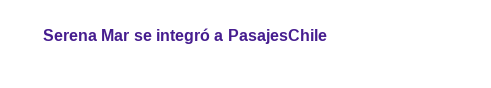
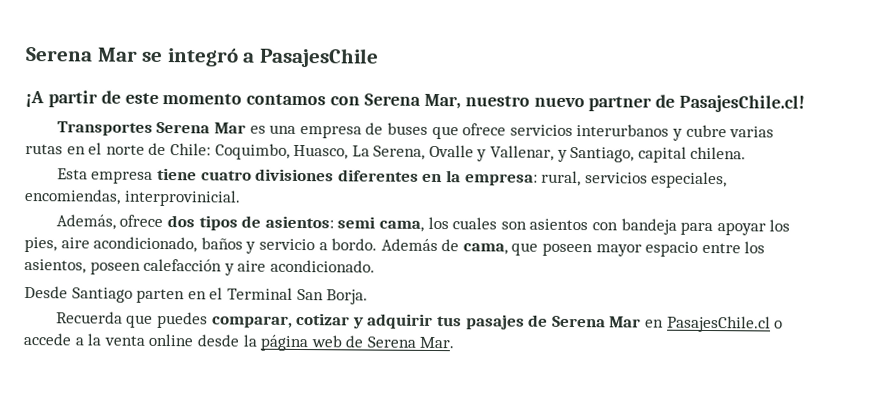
+ ¡A partir de este momento contamos con Serena Mar, nuestro nuevo partner de PasajesChile.cl!
+ Transportes Serena Mar es una empresa de buses que ofrece servicios interurbanos y cubre varias rutas en el norte de Chile: Coquimbo, Huasco, La Serena, Ovalle y Vallenar, y Santiago, capital chilena.
+ Esta empresa tiene cuatro divisiones diferentes en la empresa: rural, servicios especiales, encomiendas, interprovinicial.
+ Además, ofrece dos tipos de asientos: semi cama, los cuales son asientos con bandeja para apoyar los pies, aire acondicionado, baños y servicio a bordo. Además de cama, que poseen mayor espacio entre los asientos, poseen calefacción y aire acondicionado.
+ Desde Santiago parten en el Terminal San Borja.
+ Recuerda que puedes comparar, cotizar y adquirir tus pasajes de Serena Mar en PasajesChile.cl o accede a la venta online desde la página web de Serena Mar.

